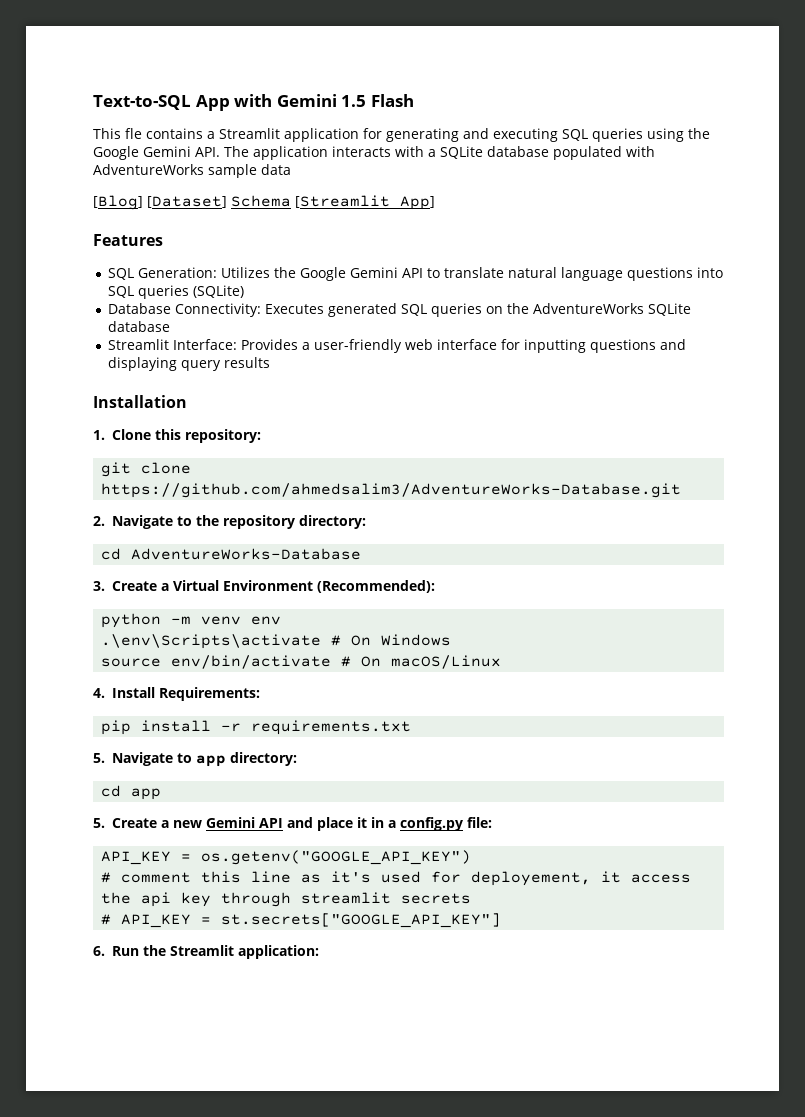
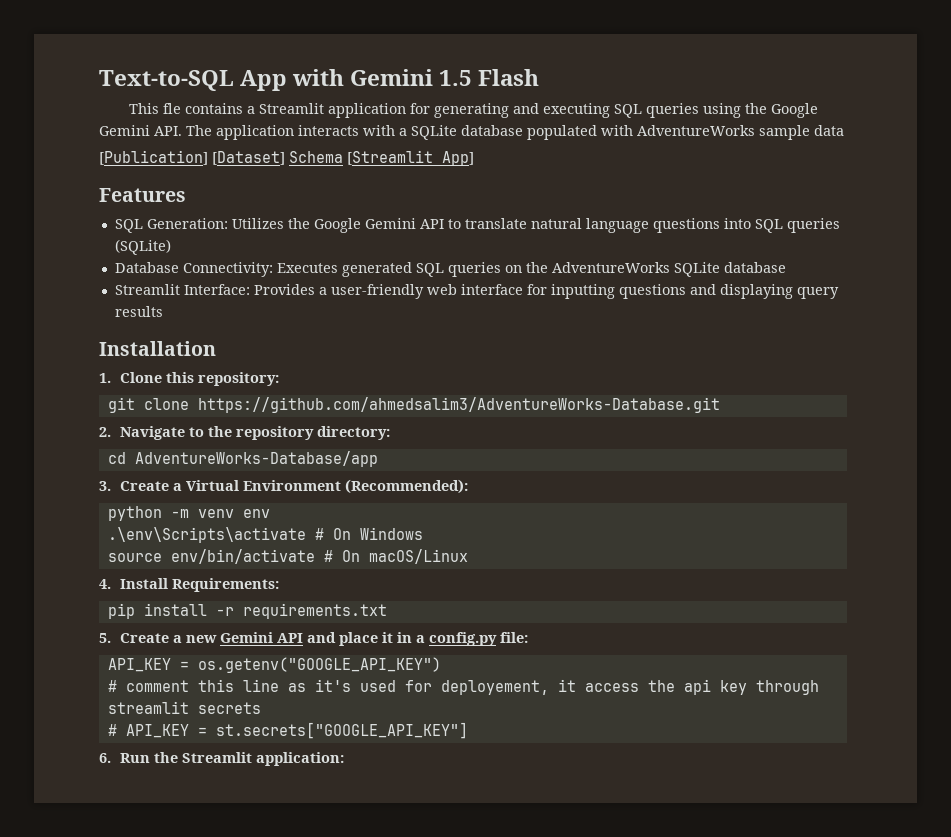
- [Blog] [Dataset] Schema [Streamlit App]
+ [Publication] [Dataset] Schema [Streamlit App]
- cd AdventureWorks-Database
+ cd AdventureWorks-Database/app
- 5. Navigate to app directory:
- cd app

